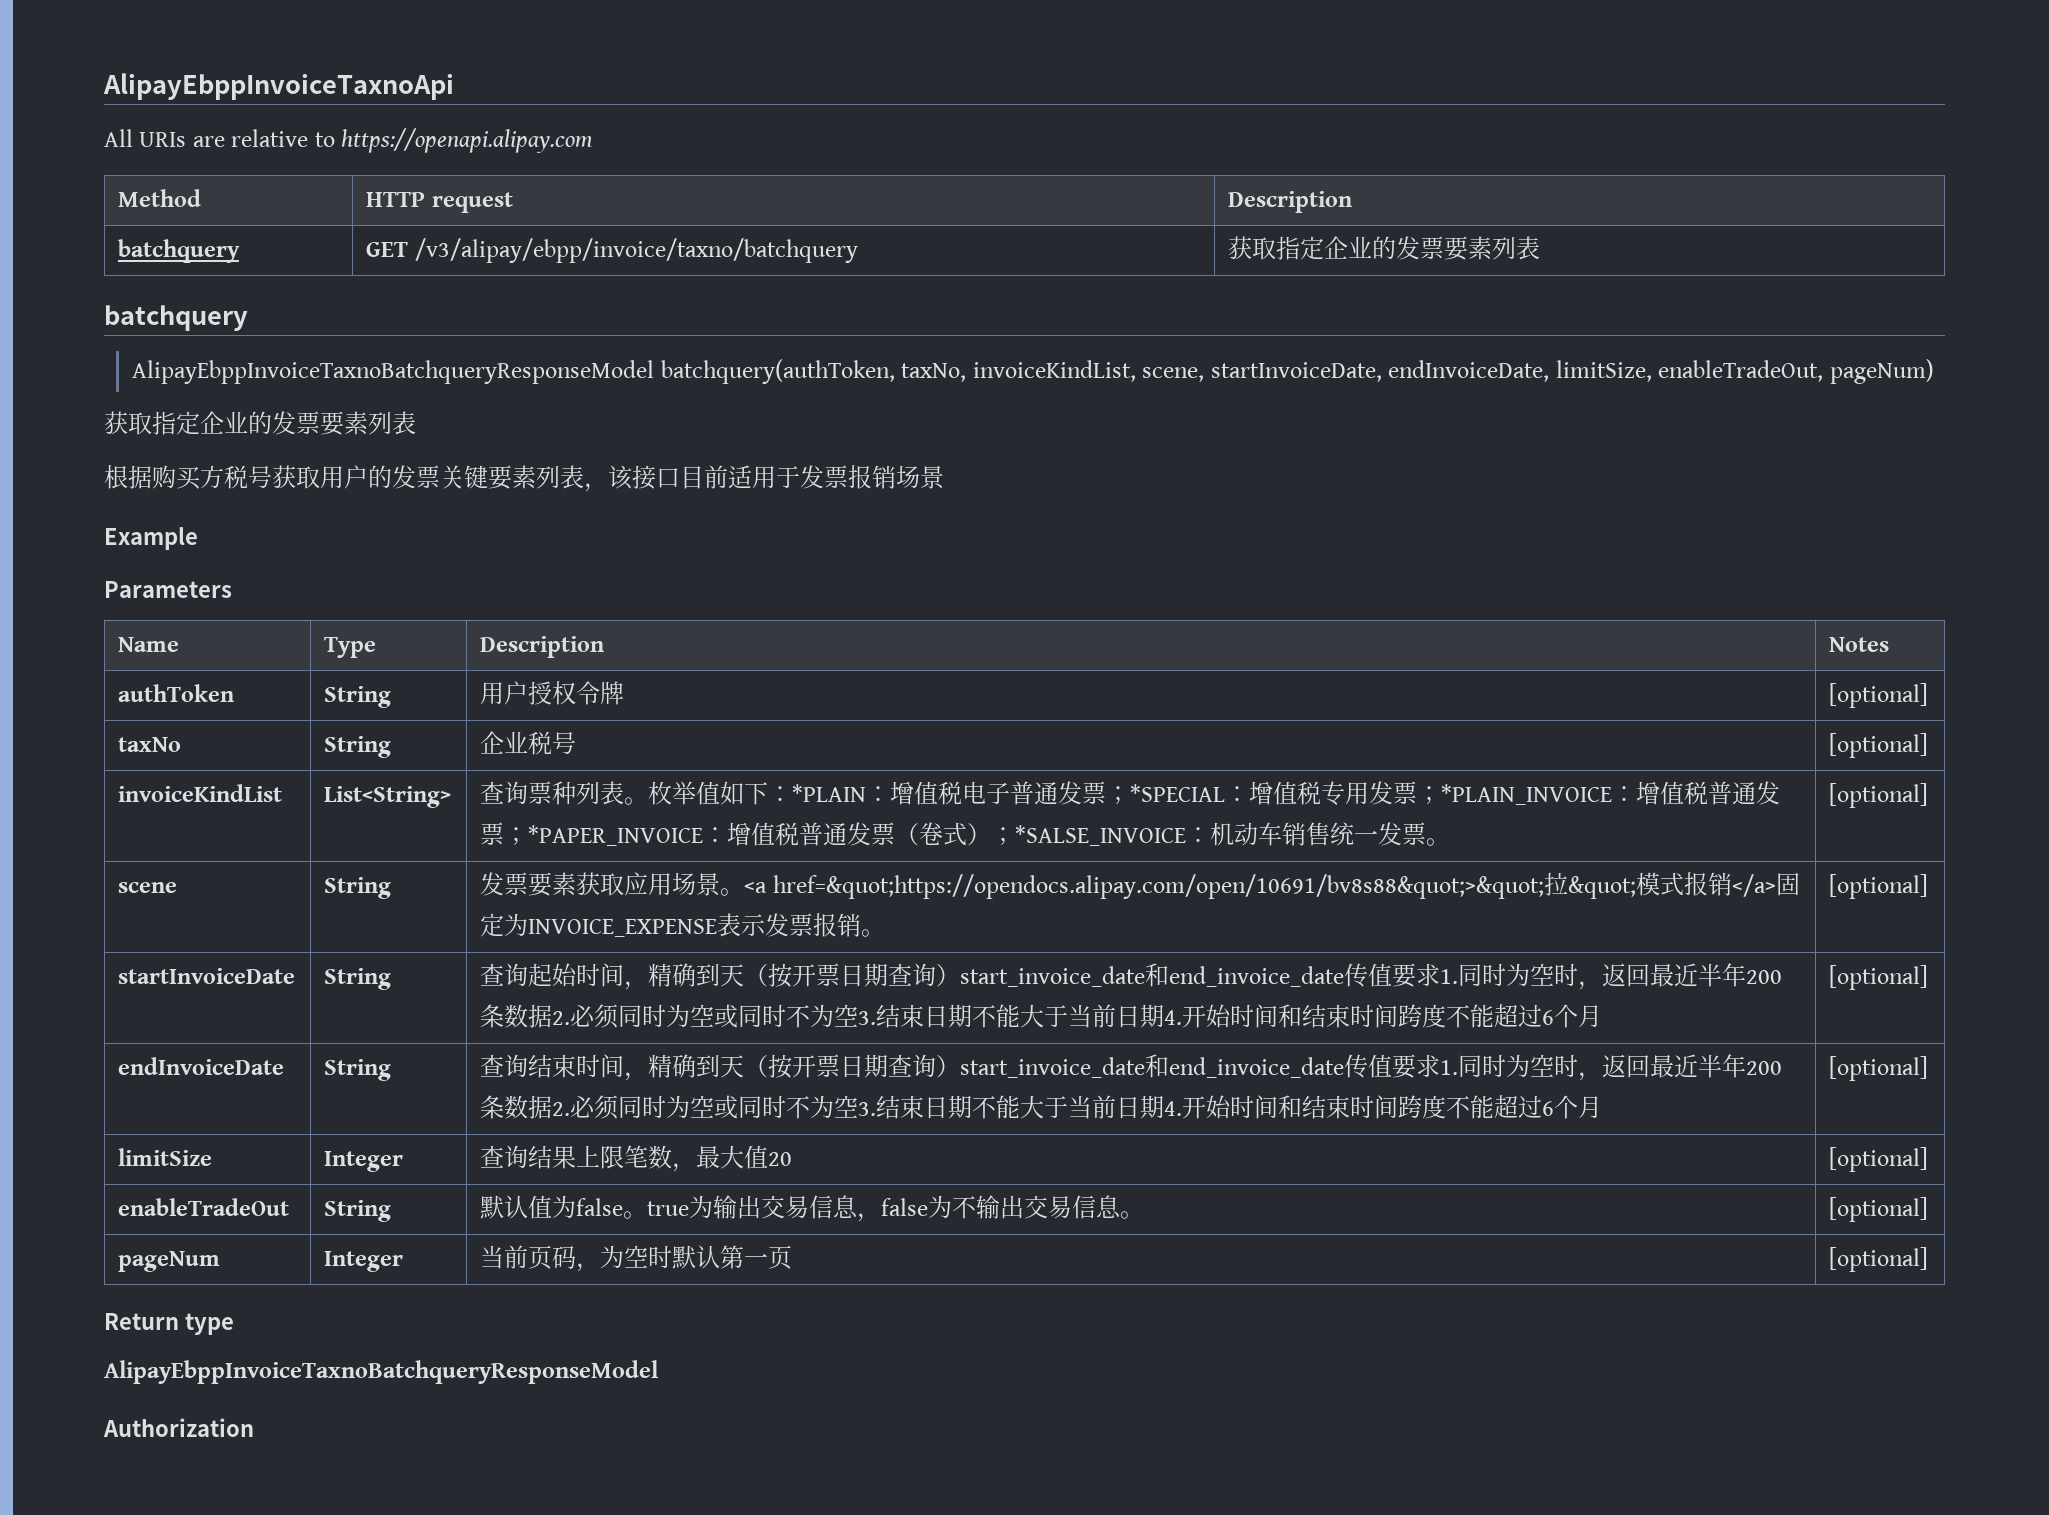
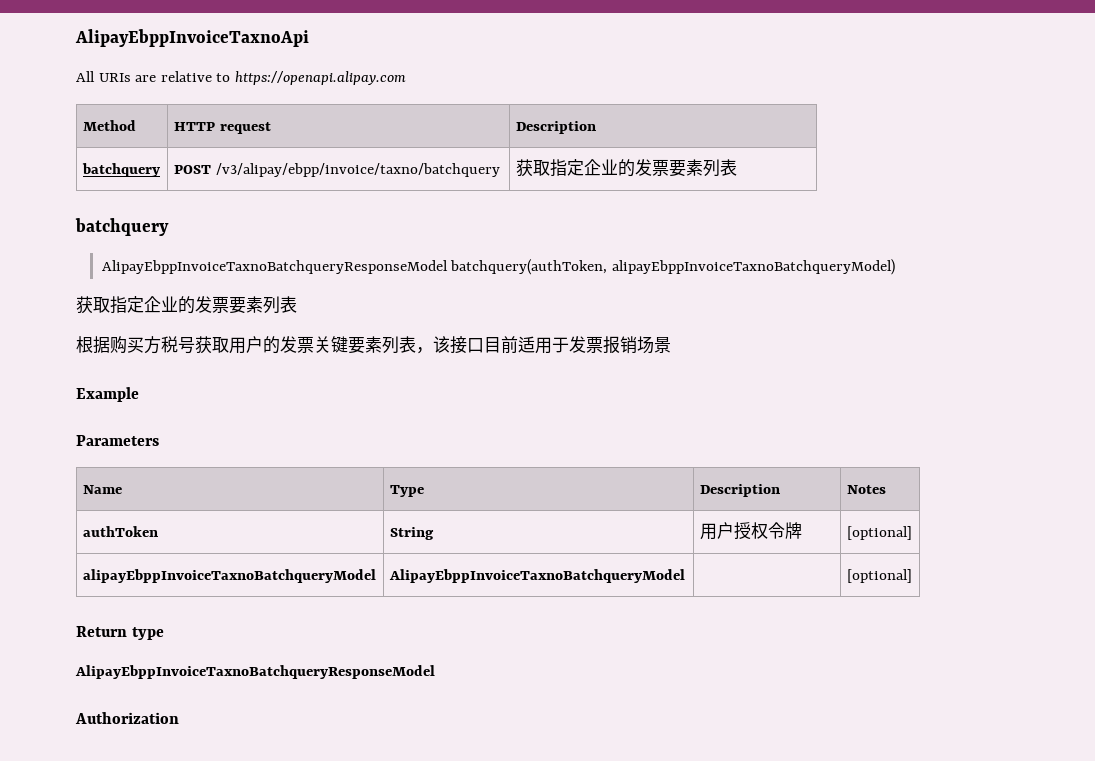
- batchquery | GET /v3/alipay/ebpp/invoice/taxno/batchquery | 获取指定企业的发票要素列表
+ batchquery | POST /v3/alipay/ebpp/invoice/taxno/batchquery | 获取指定企业的发票要素列表
- AlipayEbppInvoiceTaxnoBatchqueryResponseModel batchquery(authToken, taxNo, invoiceKindList, scene, startInvoiceDate, endInvoiceDate, limitSize, enableTradeOut, pageNum)
+ AlipayEbppInvoiceTaxnoBatchqueryResponseModel batchquery(authToken, alipayEbppInvoiceTaxnoBatchqueryModel)
- taxNo | String | 企业税号 | [optional]
- invoiceKindList | List<String> | 查询票种列表。枚举值如下：*PLAIN：增值税电子普通发票；*SPECIAL：增值税专用发票；*PLAIN_INVOICE：增值税普通发票；*PAPER_INVOICE：增值税普通发票（卷式）；*SALSE_INVOICE：机动车销售统一发票。 | [optional]
- scene | String | 发票要素获取应用场景。<a href=&quot;https://opendocs.alipay.com/open/10691/bv8s88&quot;>&quot;拉&quot;模式报销</a>固定为INVOICE_EXPENSE表示发票报销。 | [optional]
- startInvoiceDate | String | 查询起始时间，精确到天（按开票日期查询）start_invoice_date和end_invoice_date传值要求1.同时为空时，返回最近半年200条数据2.必须同时为空或同时不为空3.结束日期不能大于当前日期4.开始时间和结束时间跨度不能超过6个月 | [optional]
- endInvoiceDate | String | 查询结束时间，精确到天（按开票日期查询）start_invoice_date和end_invoice_date传值要求1.同时为空时，返回最近半年200条数据2.必须同时为空或同时不为空3.结束日期不能大于当前日期4.开始时间和结束时间跨度不能超过6个月 | [optional]
- limitSize | Integer | 查询结果上限笔数，最大值20 | [optional]
- enableTradeOut | String | 默认值为false。true为输出交易信息，false为不输出交易信息。 | [optional]
- pageNum | Integer | 当前页码，为空时默认第一页 | [optional]
+ alipayEbppInvoiceTaxnoBatchqueryModel | AlipayEbppInvoiceTaxnoBatchqueryModel | | [optional]

